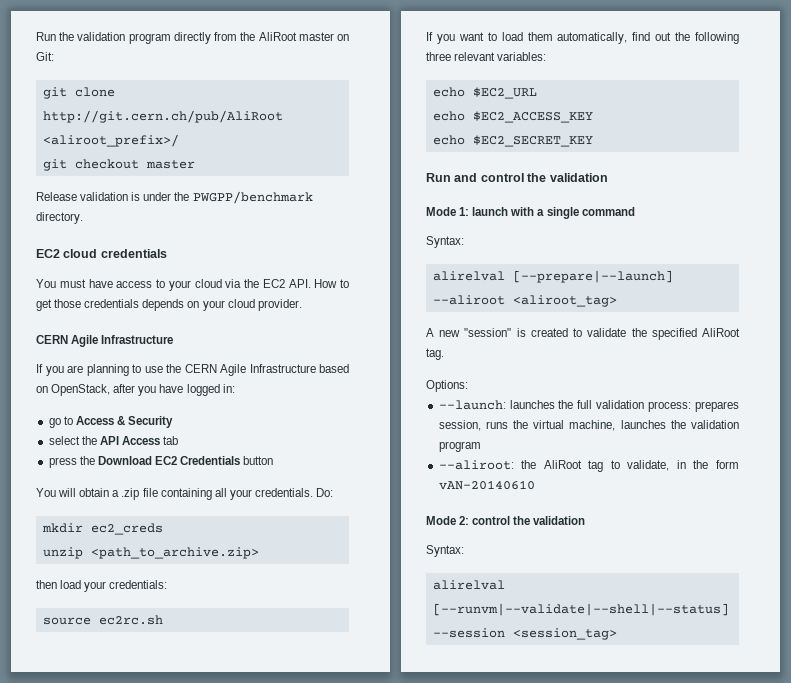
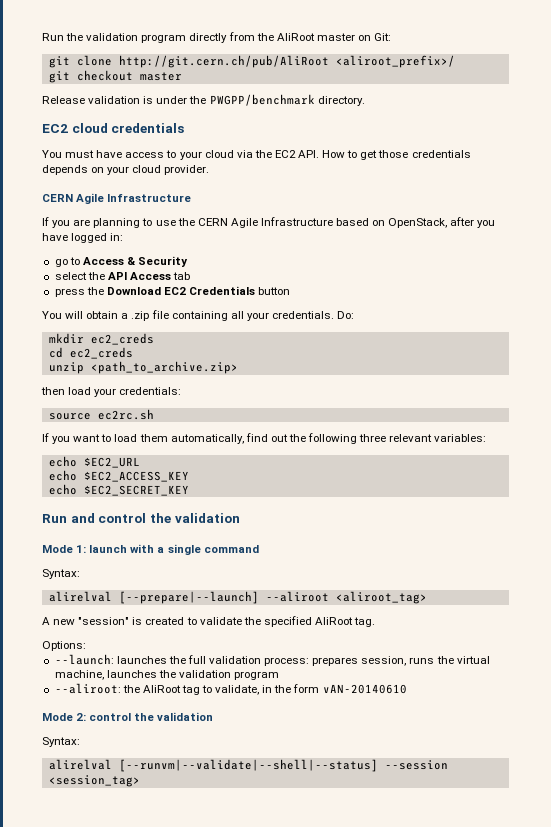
+ cd ec2_creds

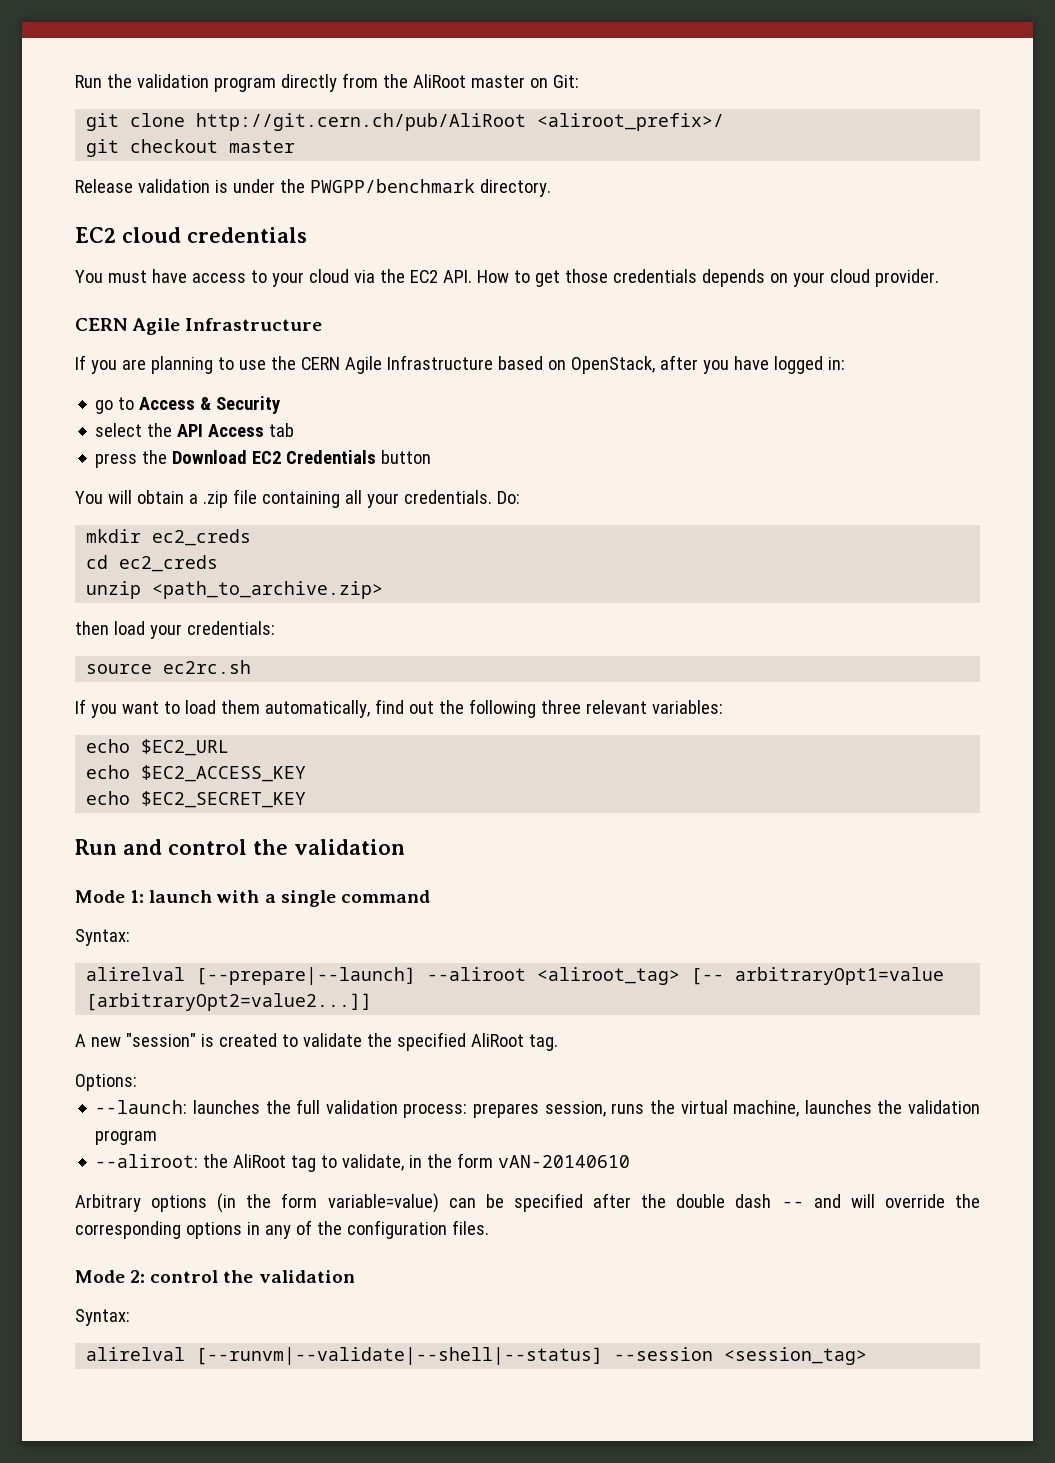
- alirelval [--prepare|--launch] --aliroot <aliroot_tag>
+ alirelval [--prepare|--launch] --aliroot <aliroot_tag> [-- arbitraryOpt1=value [arbitraryOpt2=value2...]]
+ Arbitrary options (in the form variable=value) can be specified after the double dash -- and will override the corresponding options in any of the configuration files.

